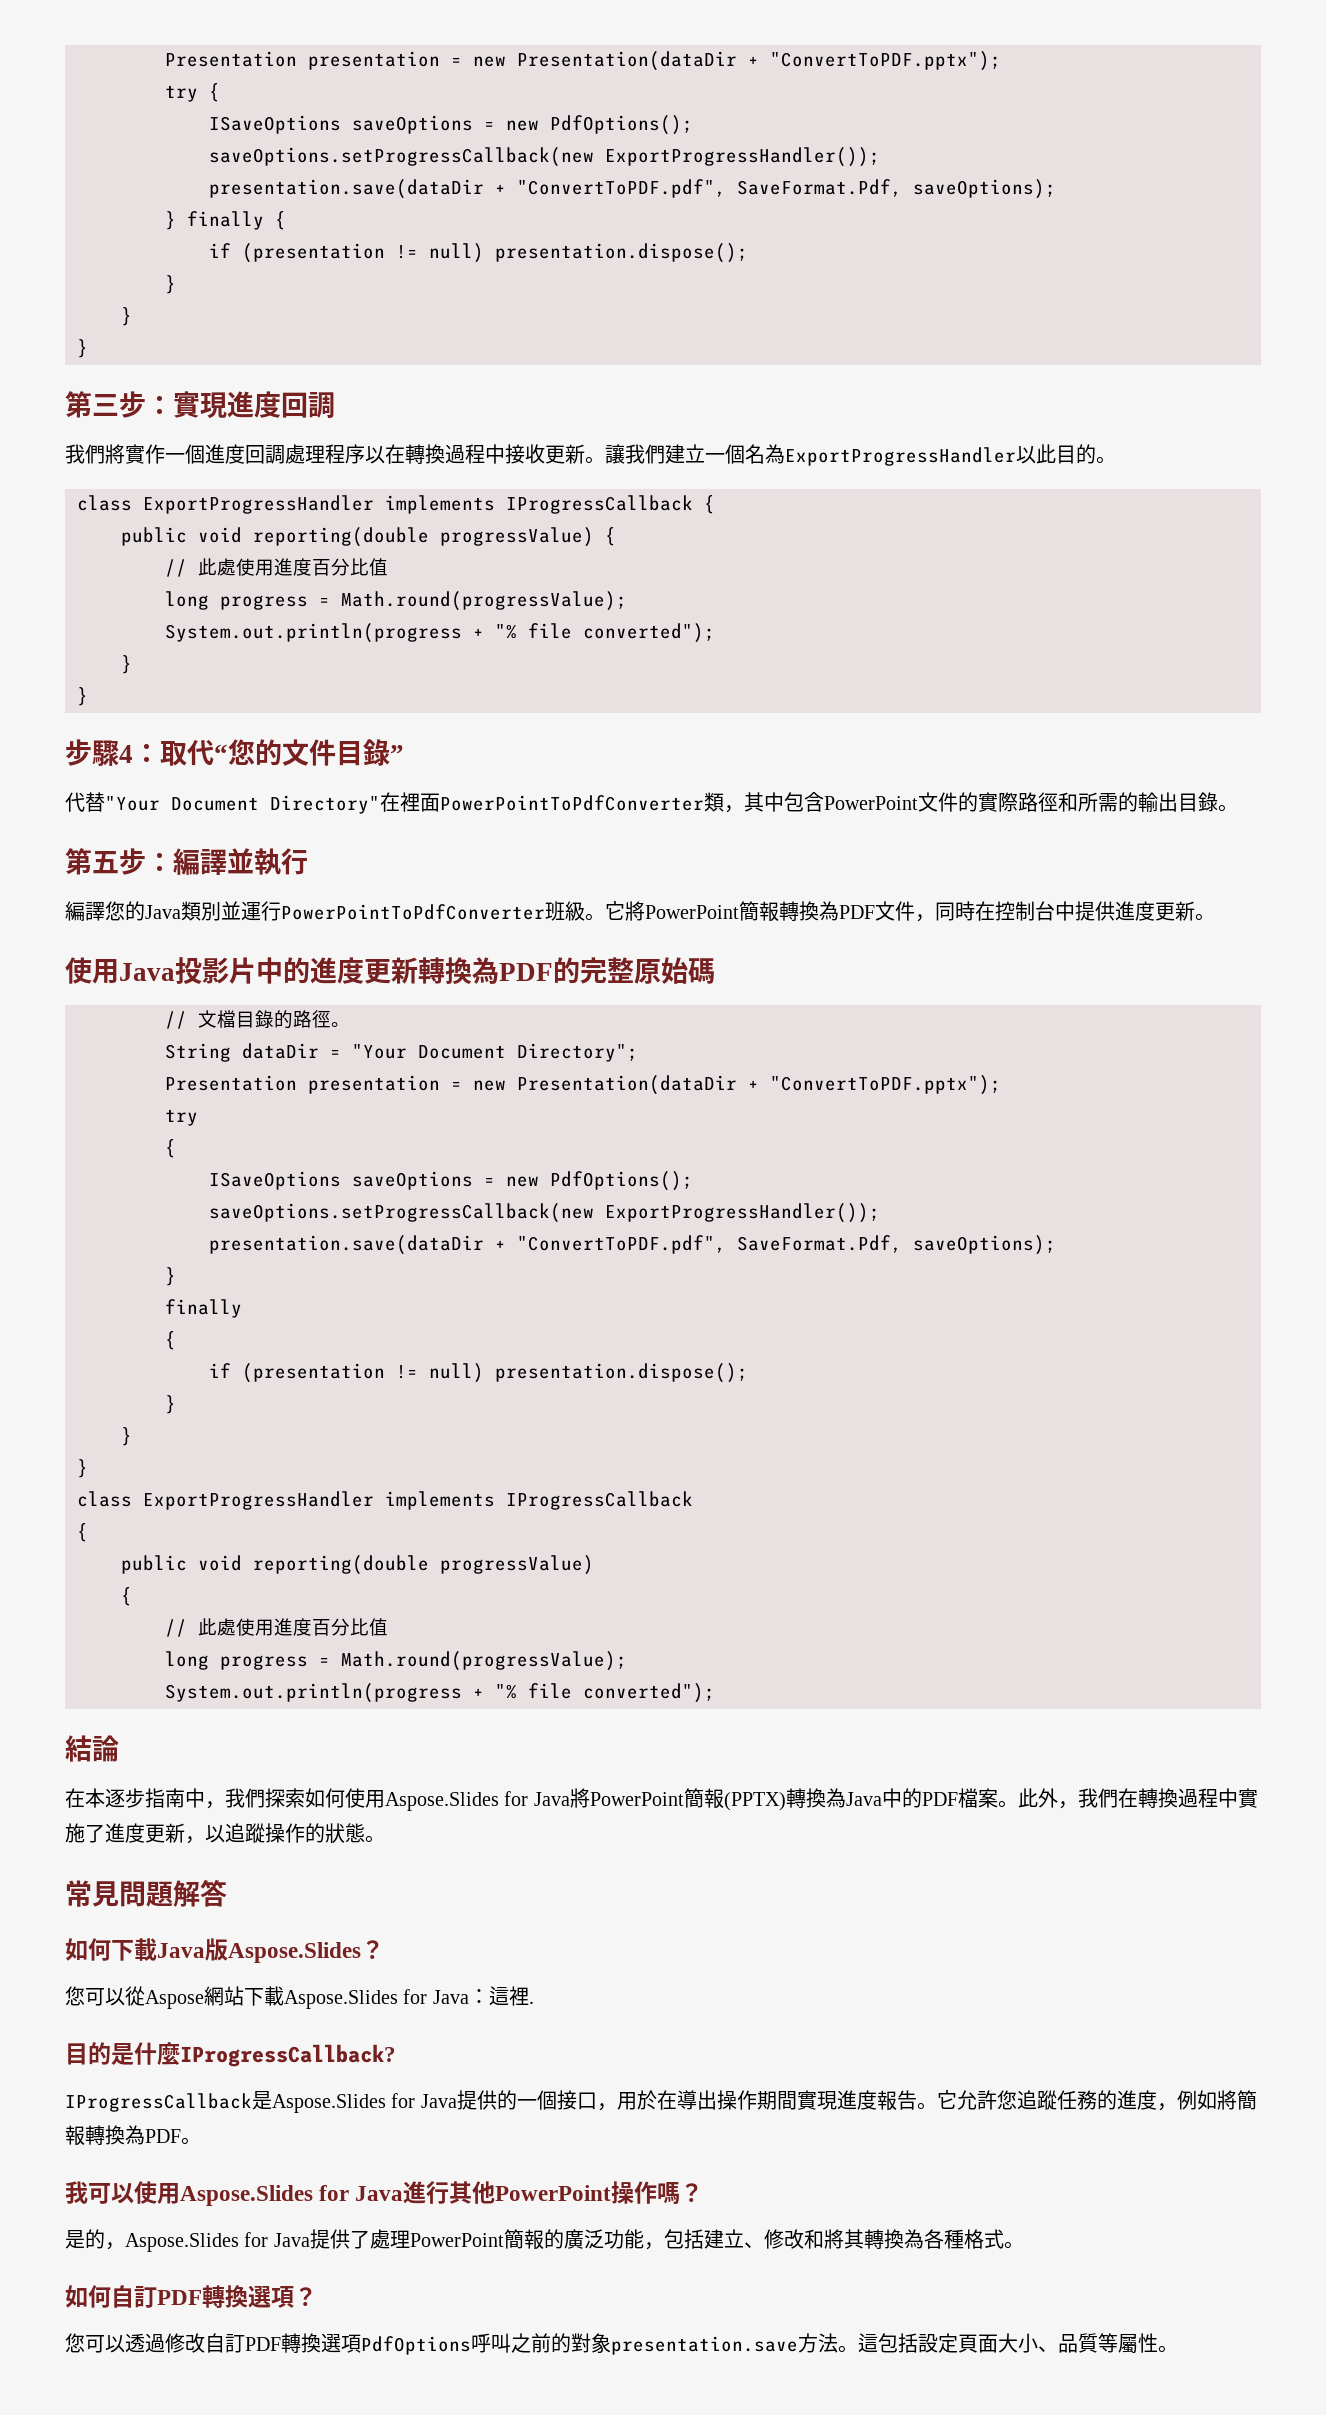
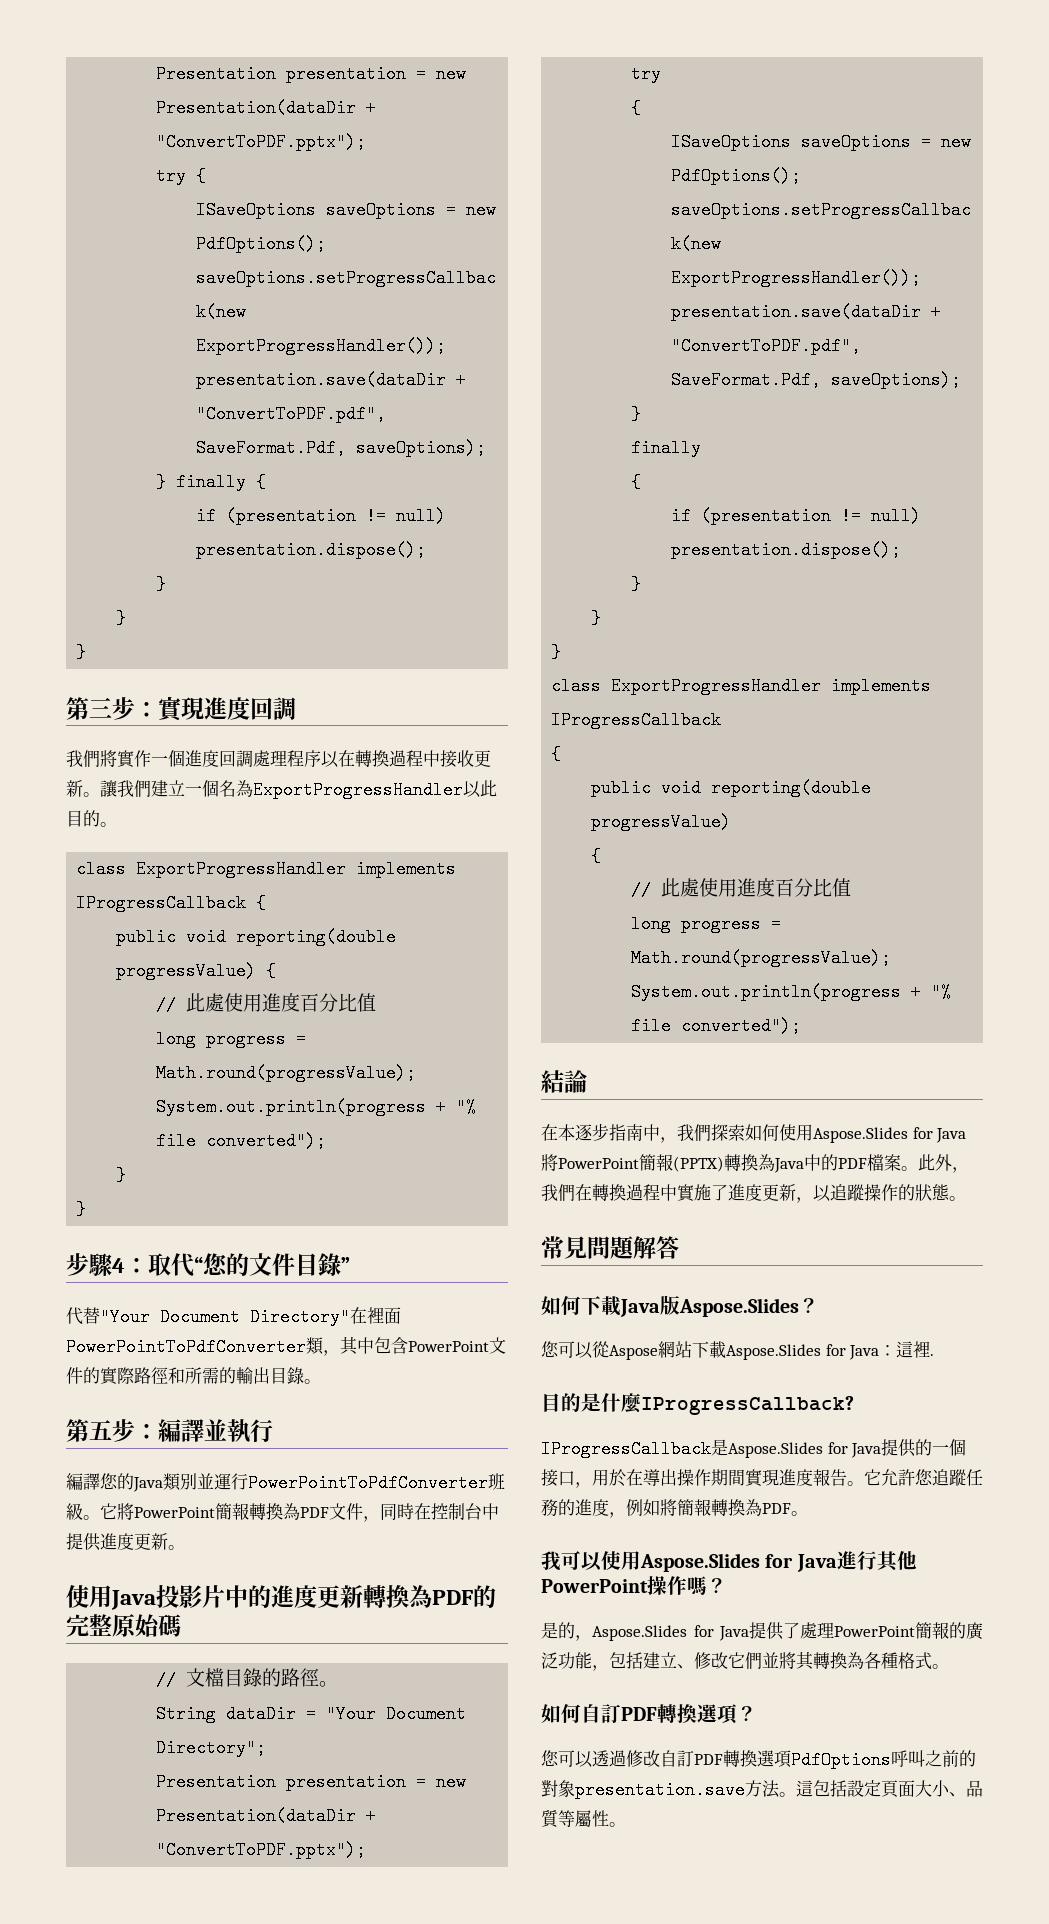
- 是的，Aspose.Slides for Java提供了處理PowerPoint簡報的廣泛功能，包括建立、修改和將其轉換為各種格式。
+ 是的，Aspose.Slides for Java提供了處理PowerPoint簡報的廣泛功能，包括建立、修改它們並將其轉換為各種格式。

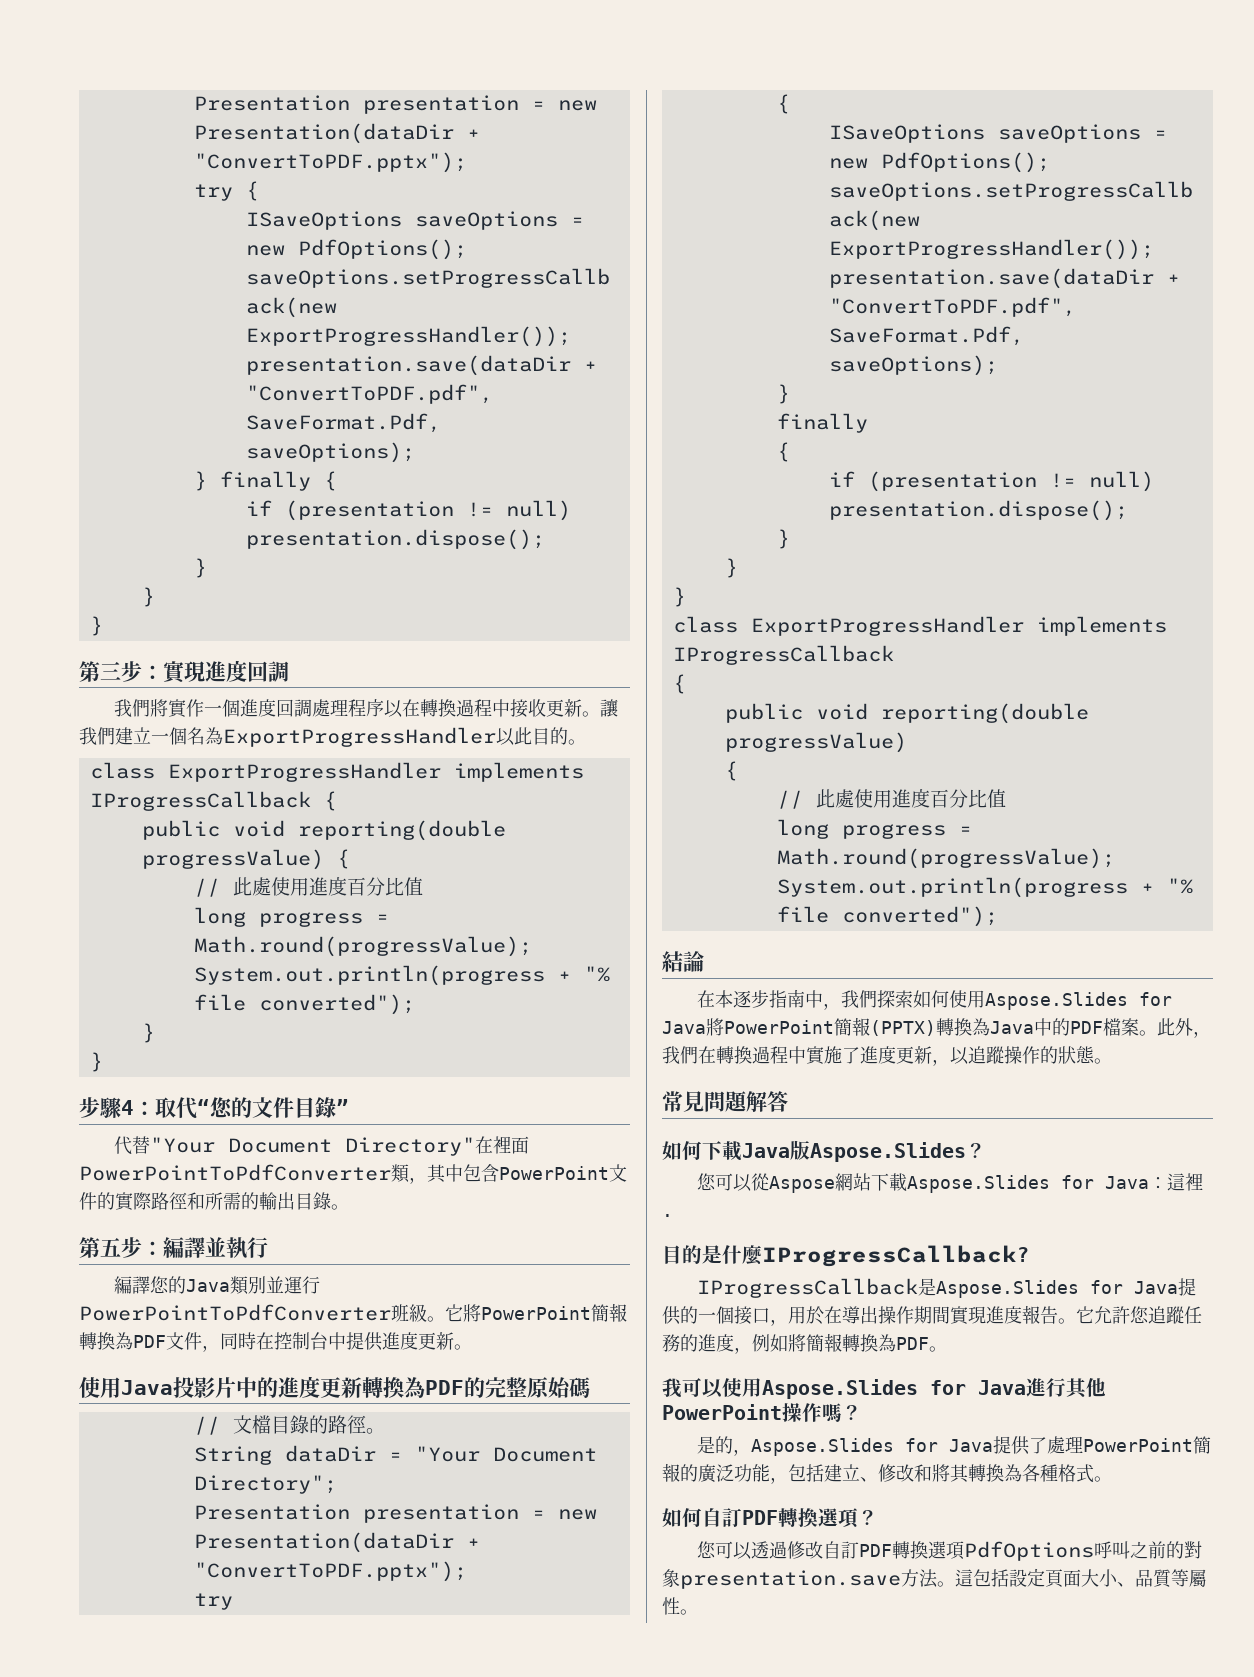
- 是的，Aspose.Slides for Java提供了處理PowerPoint簡報的廣泛功能，包括建立、修改它們並將其轉換為各種格式。
+ 是的，Aspose.Slides for Java提供了處理PowerPoint簡報的廣泛功能，包括建立、修改和將其轉換為各種格式。

